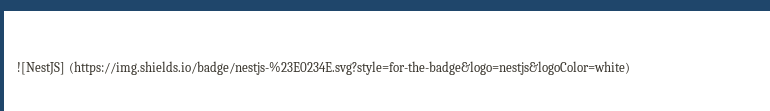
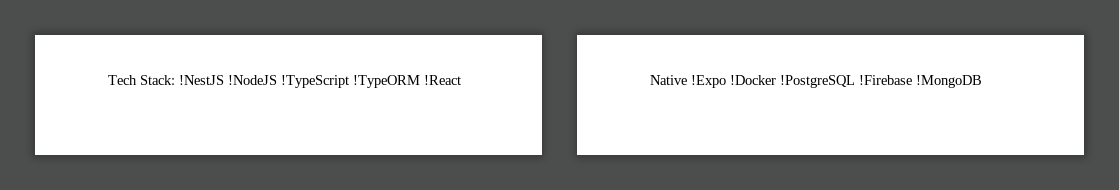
- ![NestJS] (https://img.shields.io/badge/nestjs-%23E0234E.svg?style=for-the-badge&logo=nestjs&logoColor=white)
+ Tech Stack: !NestJS !NodeJS !TypeScript !TypeORM !React Native !Expo !Docker !PostgreSQL !Firebase !MongoDB

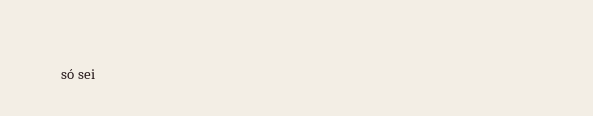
- Tech Stack: !NestJS !NodeJS !TypeScript !TypeORM !React Native !Expo !Docker !PostgreSQL !Firebase !MongoDB
+ só sei

